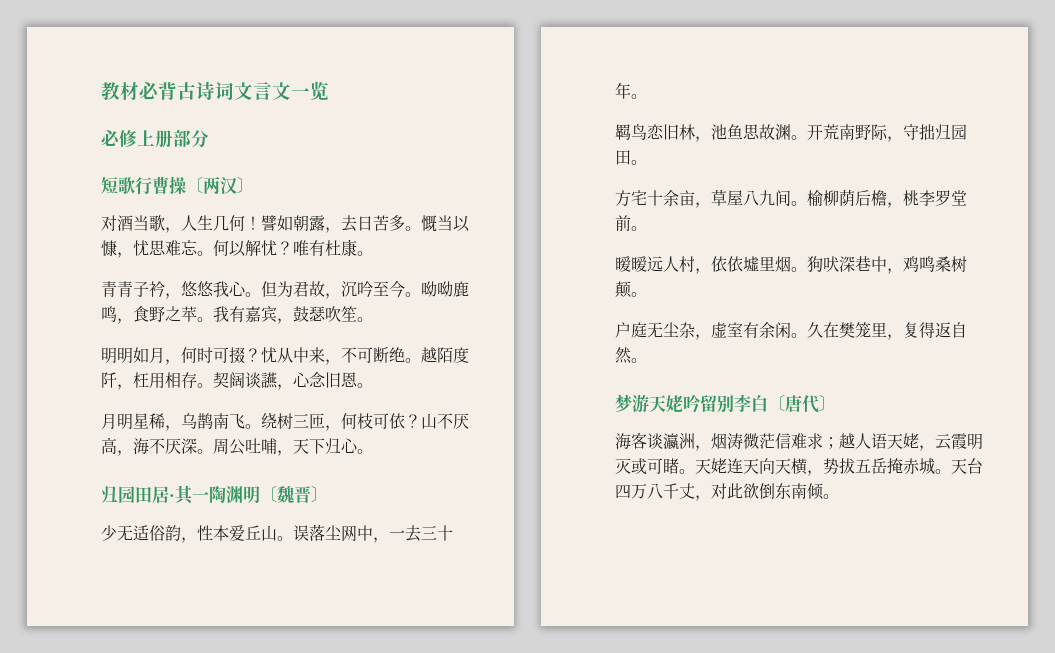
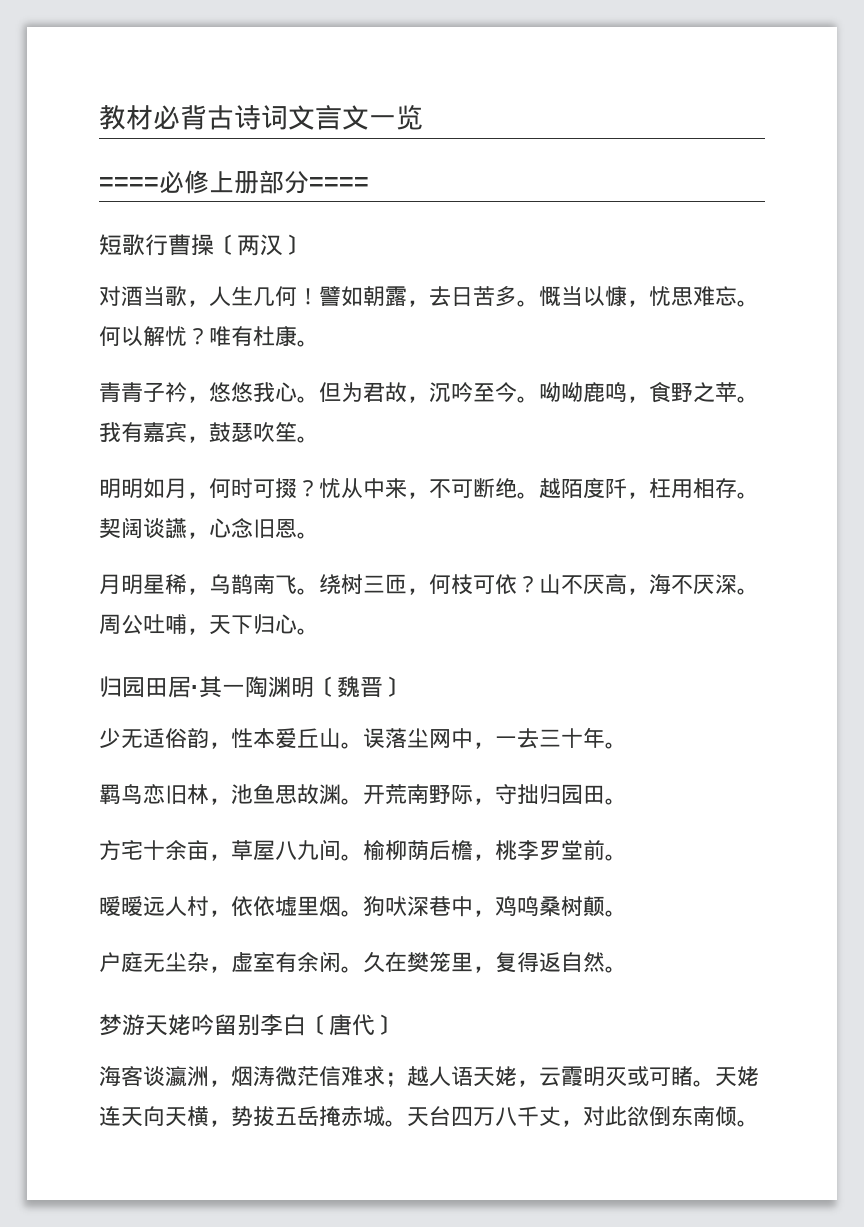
- 必修上册部分
+ ====必修上册部分====

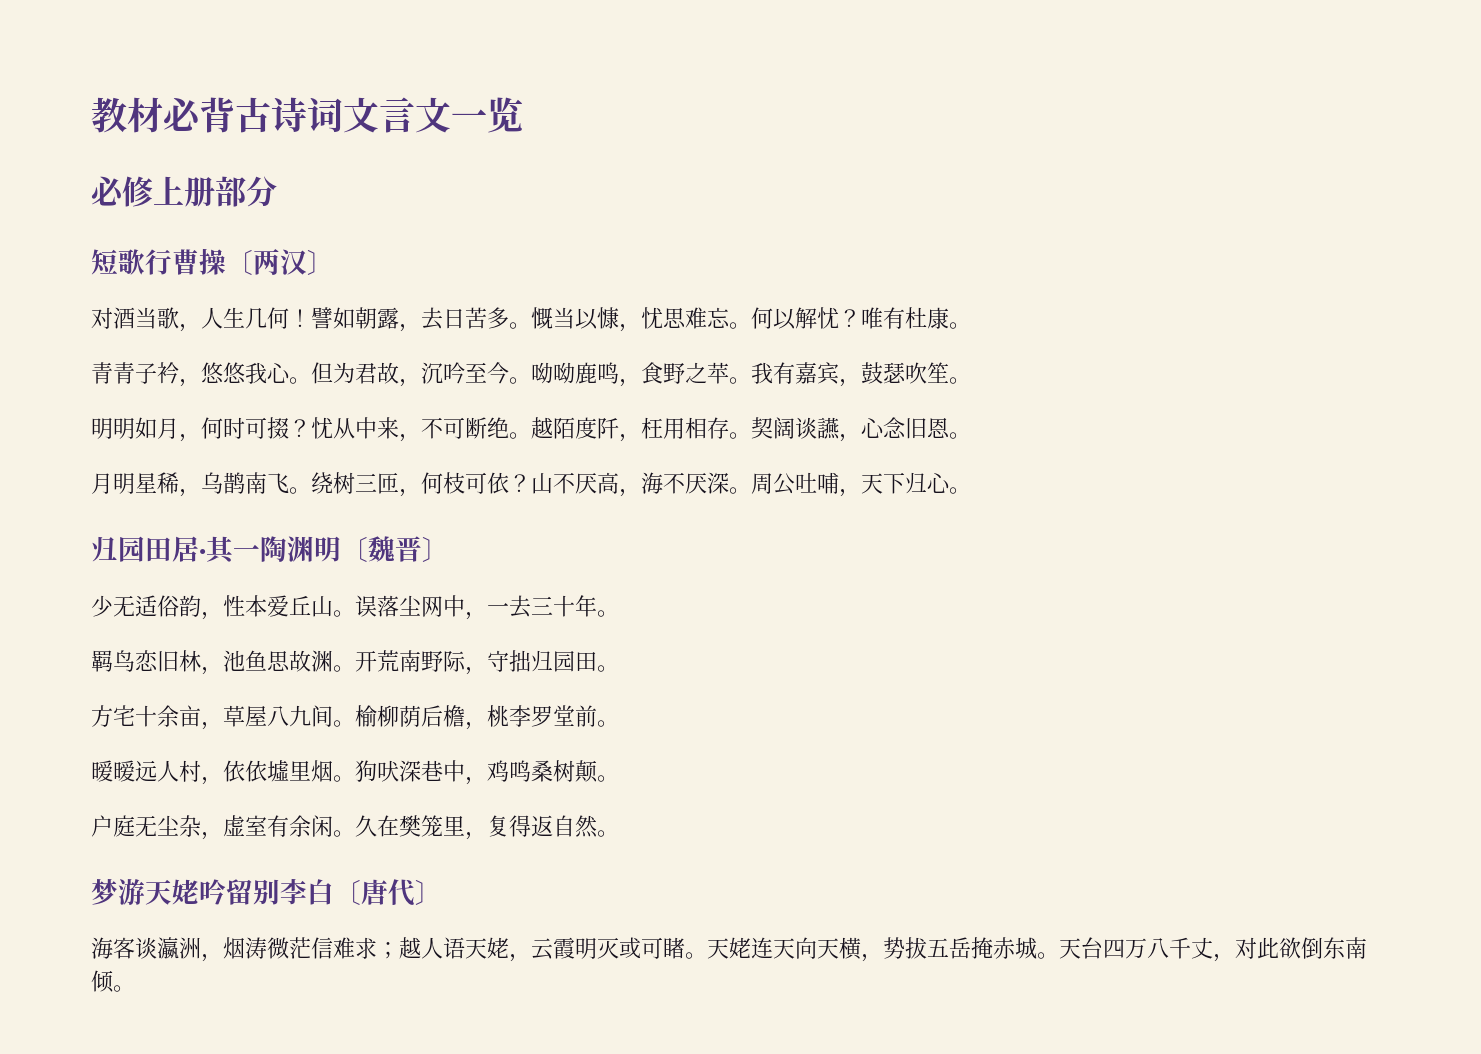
- ====必修上册部分====
+ 必修上册部分

